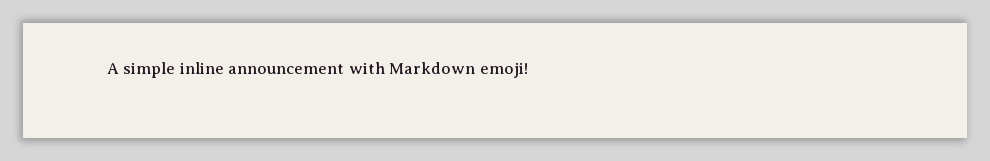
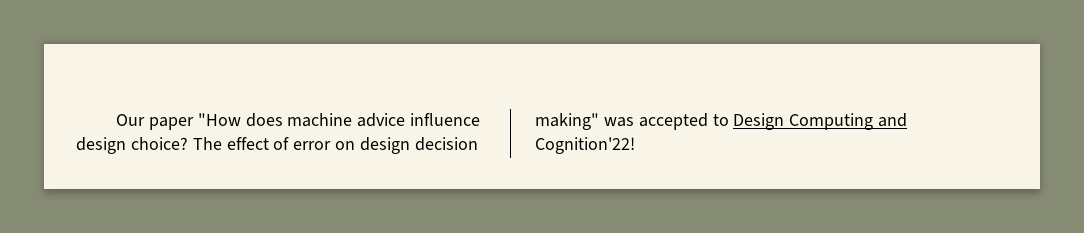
- A simple inline announcement with Markdown emoji!
+ Our paper "How does machine advice influence design choice? The effect of error on design decision making" was accepted to Design Computing and Cognition'22!

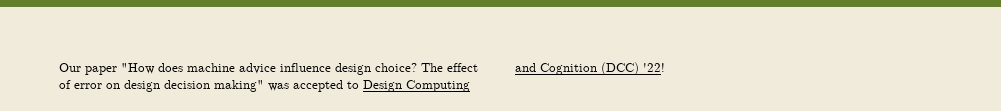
- The effect of error on design decision making" was accepted to Design Computing and Cognition'22!
+ The effect of error on design decision making" was accepted to Design Computing and Cognition (DCC) '22!

